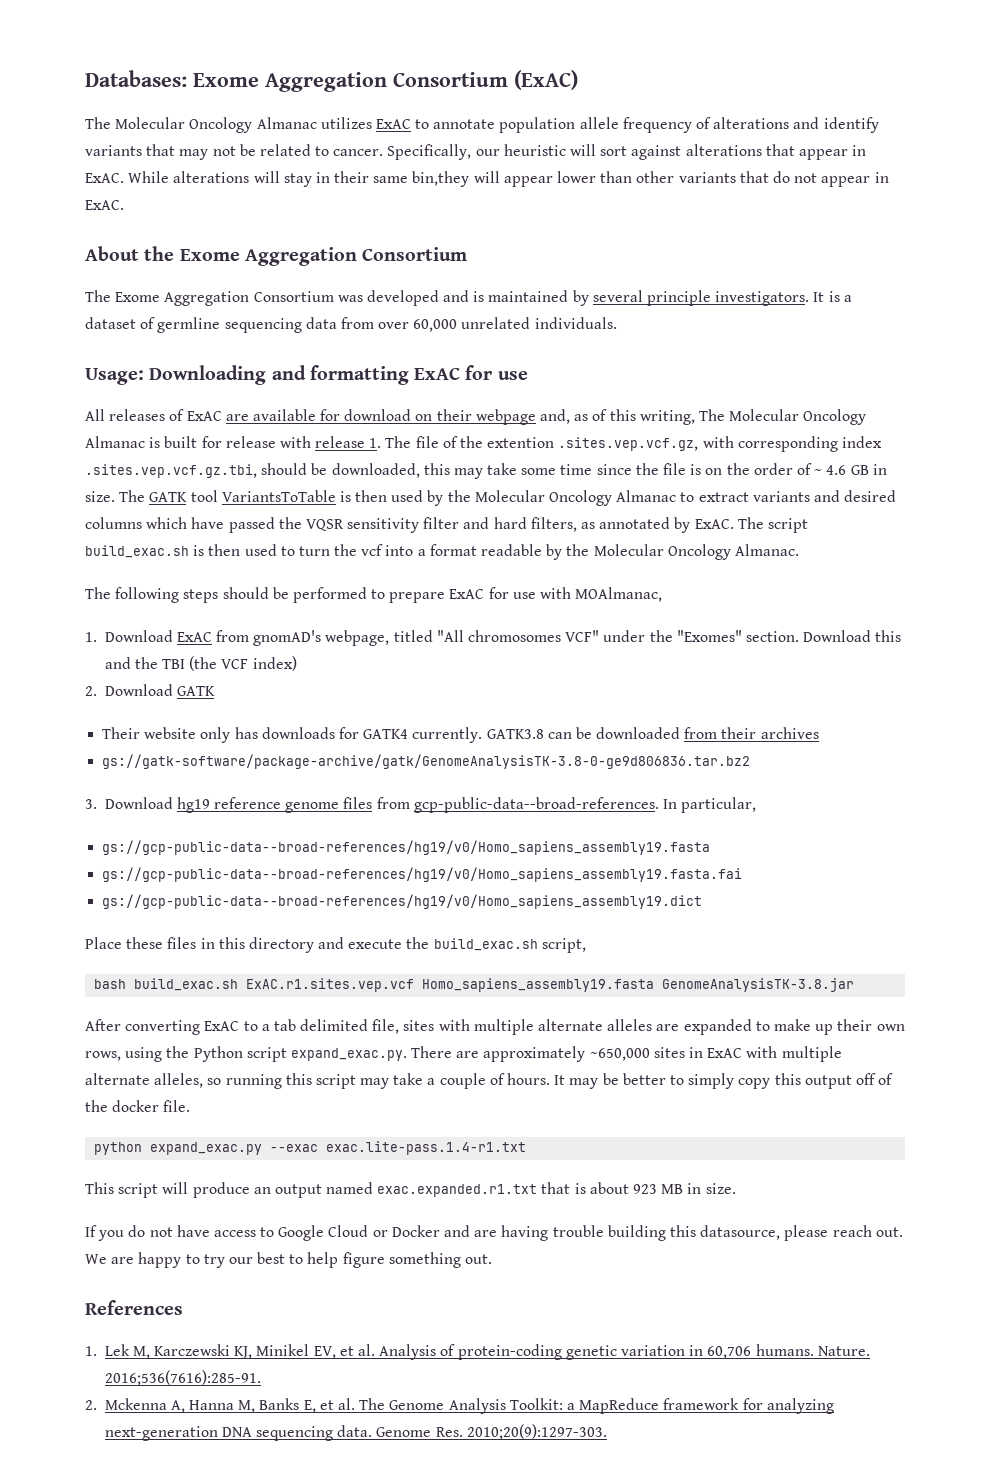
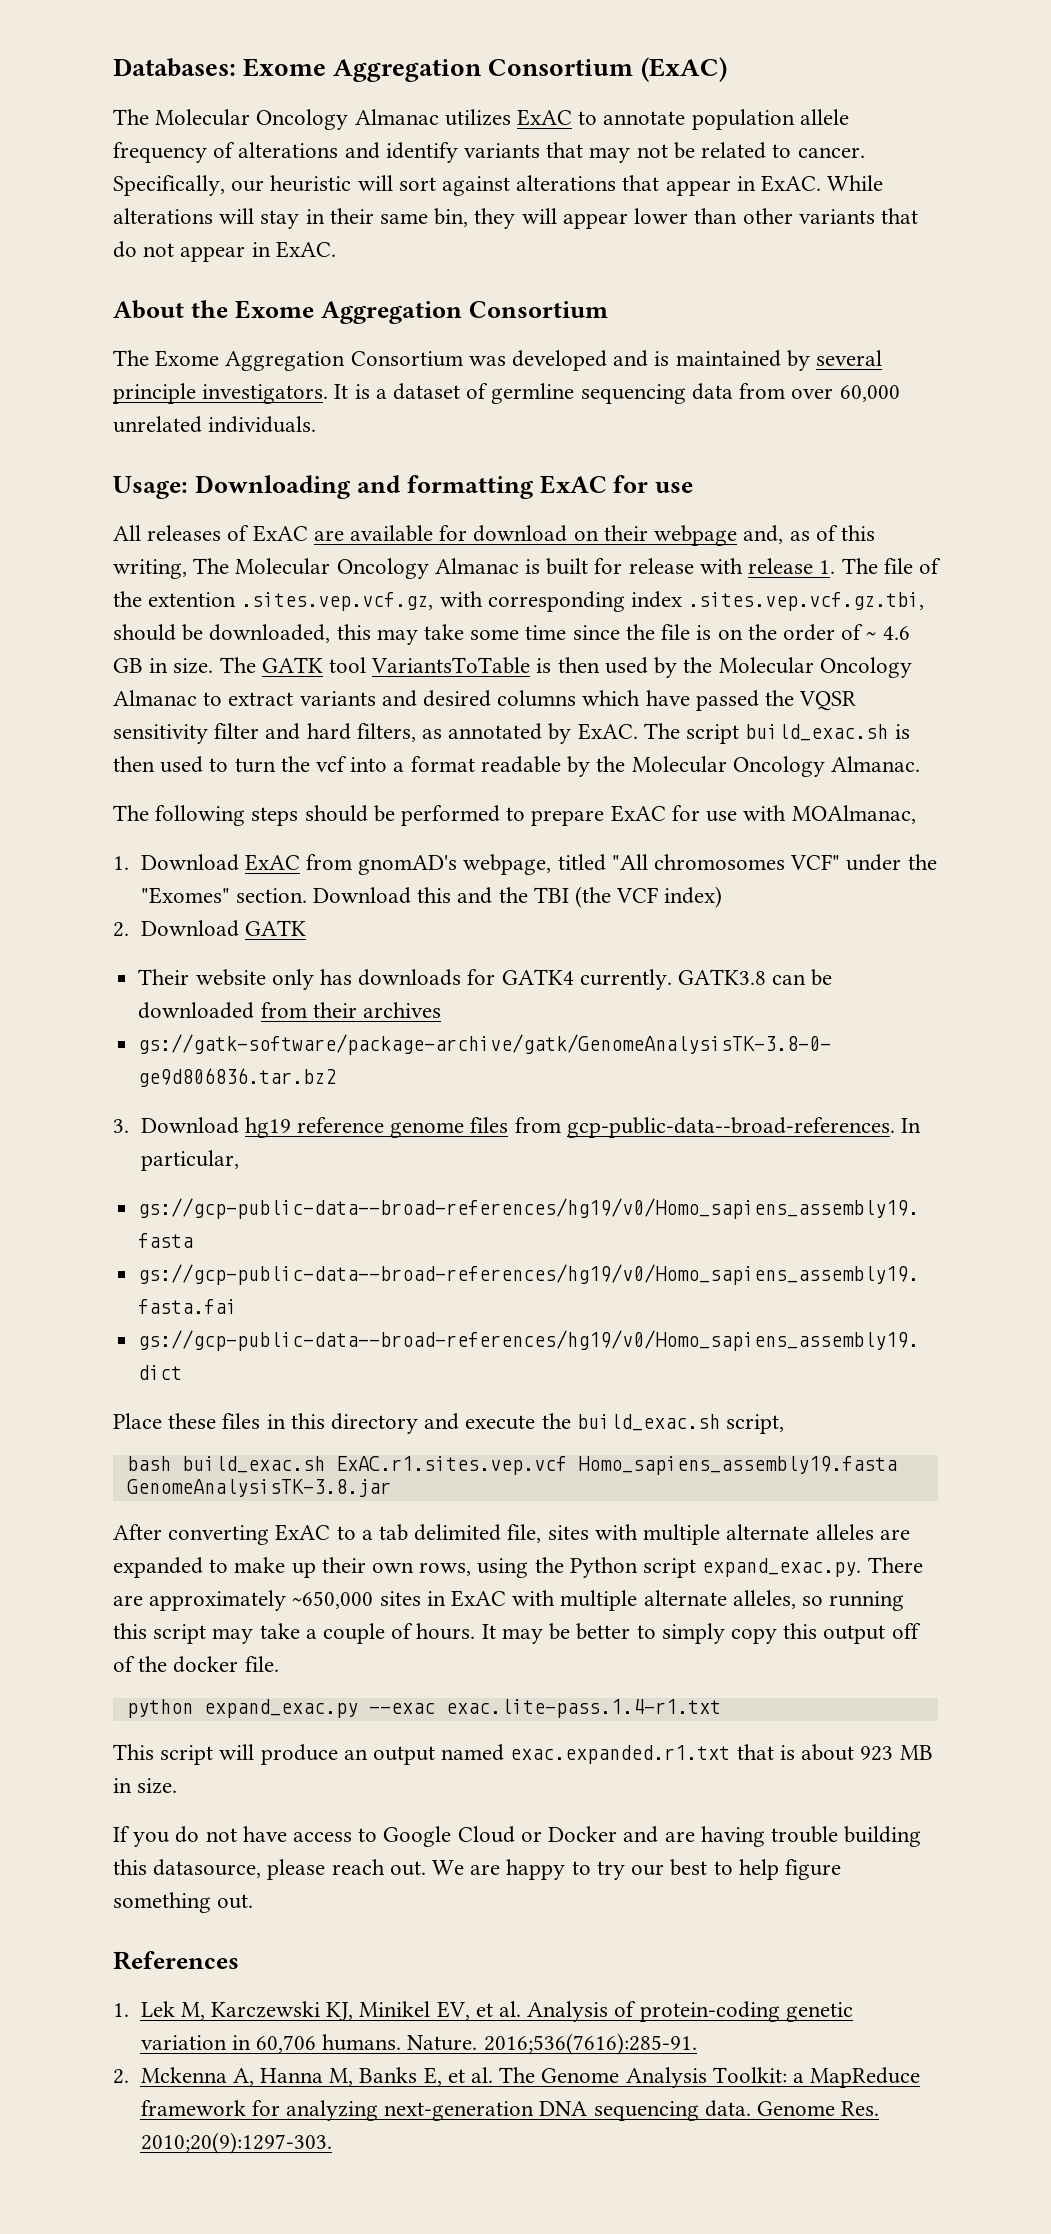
- While alterations will stay in their same bin,they will appear lower than other variants that do not appear in ExAC.
+ While alterations will stay in their same bin, they will appear lower than other variants that do not appear in ExAC.

